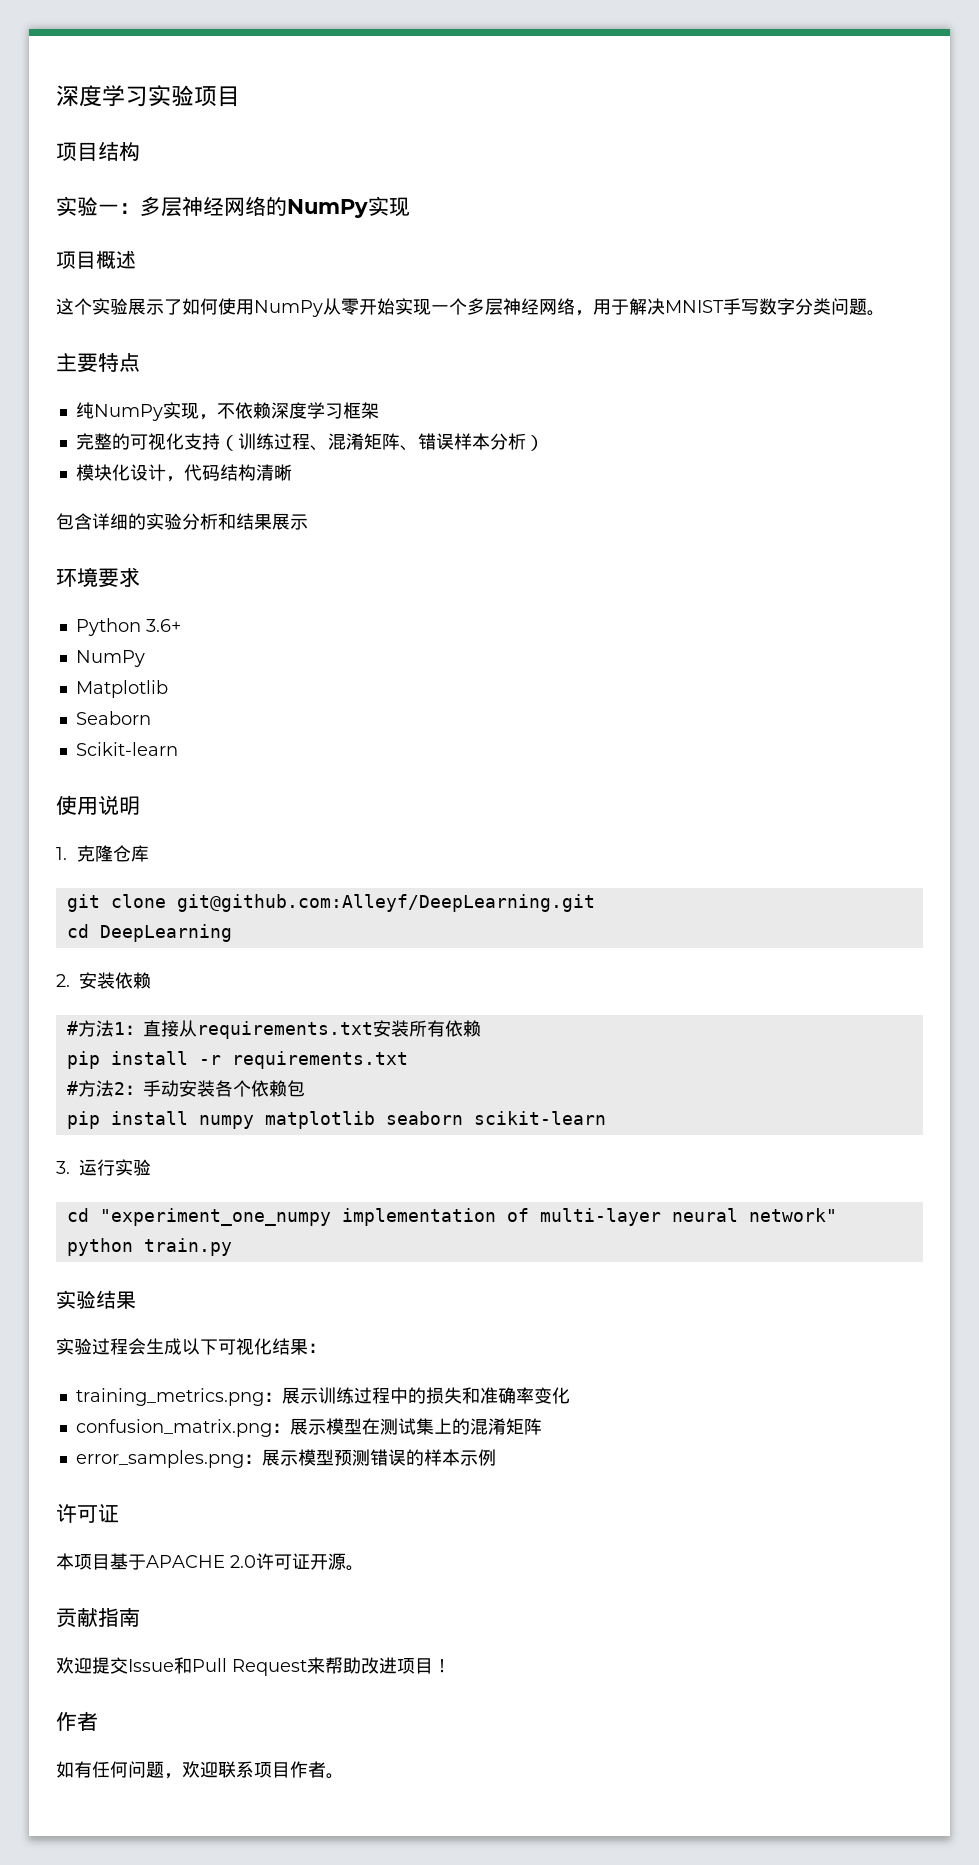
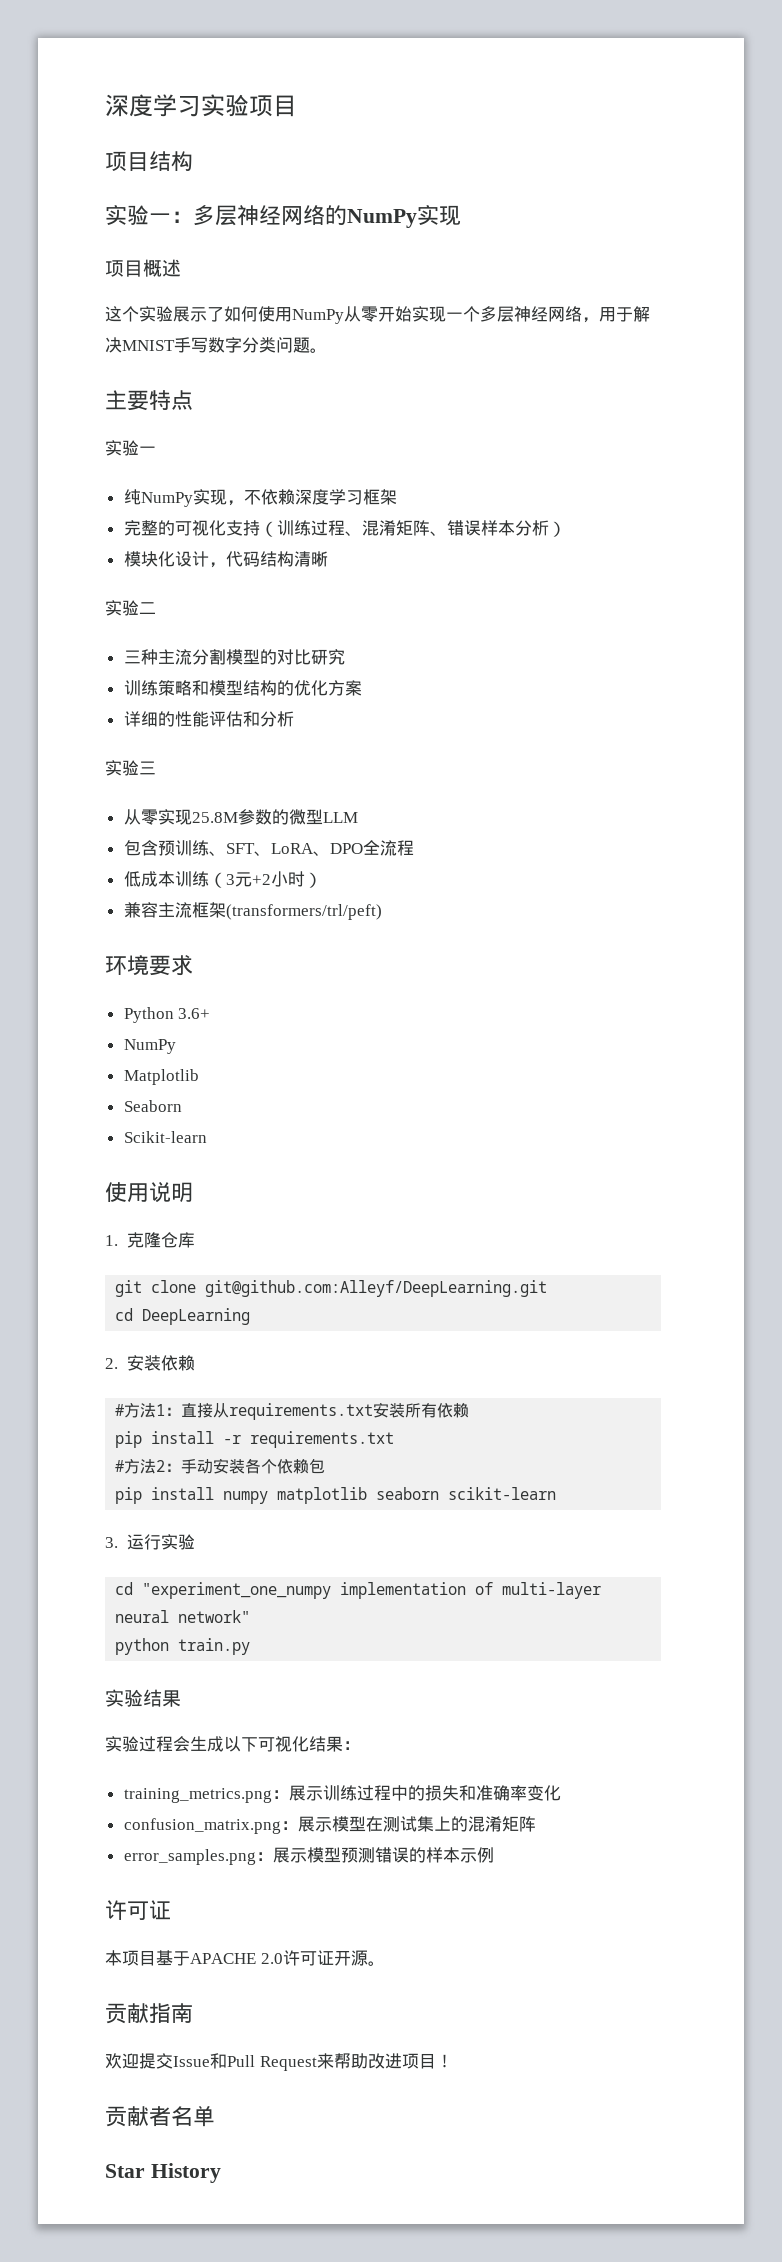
  主要特点
+ 实验一
- 包含详细的实验分析和结果展示
+ 实验二
+ 三种主流分割模型的对比研究
+ 训练策略和模型结构的优化方案
+ 详细的性能评估和分析
+ 实验三
+ 从零实现25.8M参数的微型LLM
+ 包含预训练、SFT、LoRA、DPO全流程
+ 低成本训练（3元+2小时）
+ 兼容主流框架(transformers/trl/peft)
  欢迎提交Issue和Pull Request来帮助改进项目！
- 作者
- 如有任何问题，欢迎联系项目作者。
+ 贡献者名单
+ Star History

